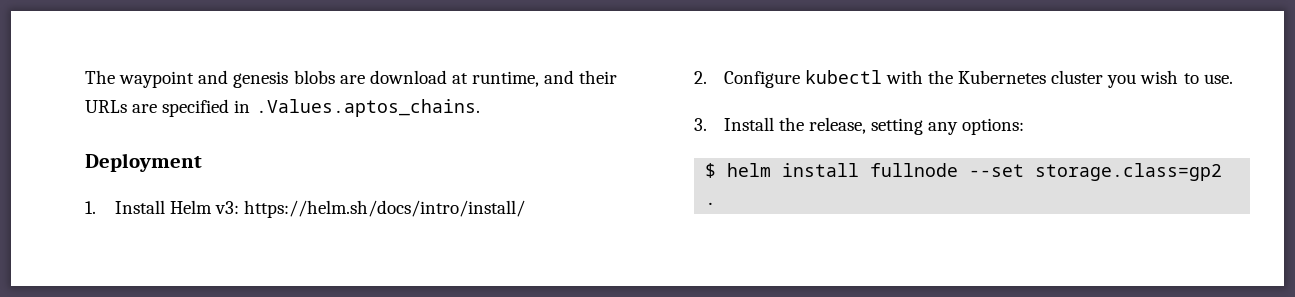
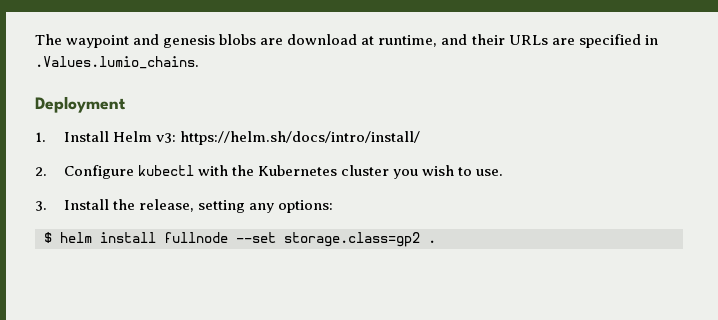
- The waypoint and genesis blobs are download at runtime, and their URLs are specified in .Values.aptos_chains.
+ The waypoint and genesis blobs are download at runtime, and their URLs are specified in .Values.lumio_chains.

